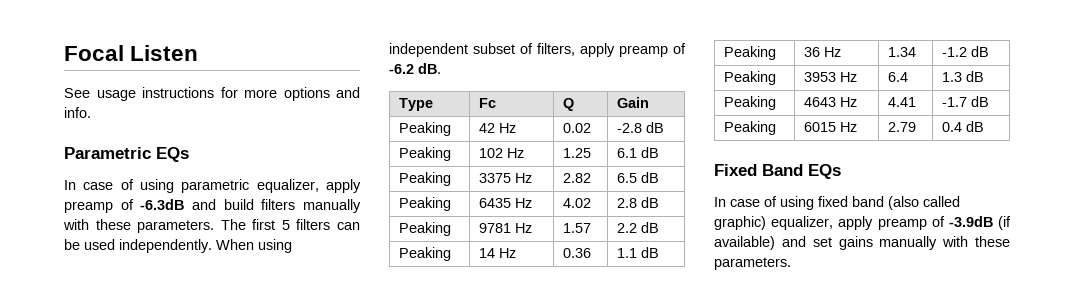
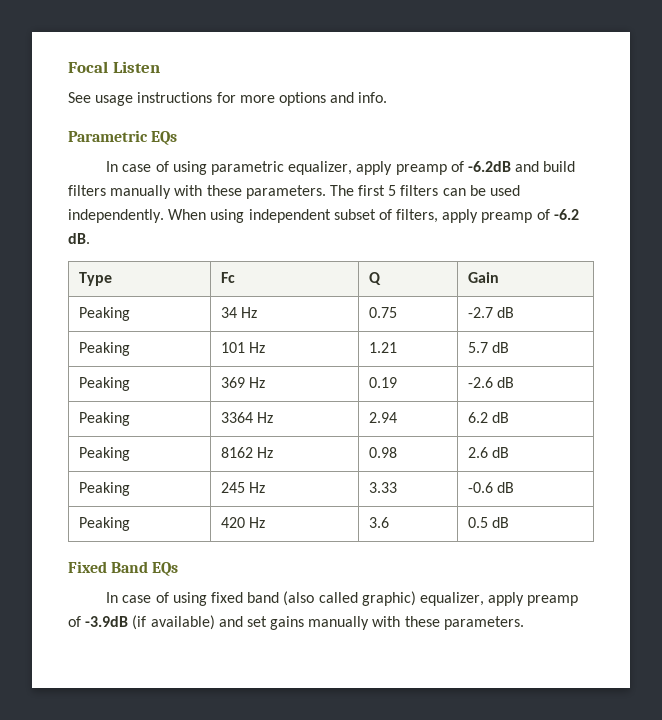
- In case of using parametric equalizer, apply preamp of -6.3dB and build filters manually with these parameters.
+ In case of using parametric equalizer, apply preamp of -6.2dB and build filters manually with these parameters.
- Peaking | 42 Hz | 0.02 | -2.8 dB
- Peaking | 102 Hz | 1.25 | 6.1 dB
- Peaking | 3375 Hz | 2.82 | 6.5 dB
- Peaking | 6435 Hz | 4.02 | 2.8 dB
- Peaking | 9781 Hz | 1.57 | 2.2 dB
- Peaking | 14 Hz | 0.36 | 1.1 dB
- Peaking | 36 Hz | 1.34 | -1.2 dB
- Peaking | 3953 Hz | 6.4 | 1.3 dB
- Peaking | 4643 Hz | 4.41 | -1.7 dB
- Peaking | 6015 Hz | 2.79 | 0.4 dB
+ Peaking | 34 Hz | 0.75 | -2.7 dB
+ Peaking | 101 Hz | 1.21 | 5.7 dB
+ Peaking | 369 Hz | 0.19 | -2.6 dB
+ Peaking | 3364 Hz | 2.94 | 6.2 dB
+ Peaking | 8162 Hz | 0.98 | 2.6 dB
+ Peaking | 245 Hz | 3.33 | -0.6 dB
+ Peaking | 420 Hz | 3.6 | 0.5 dB

